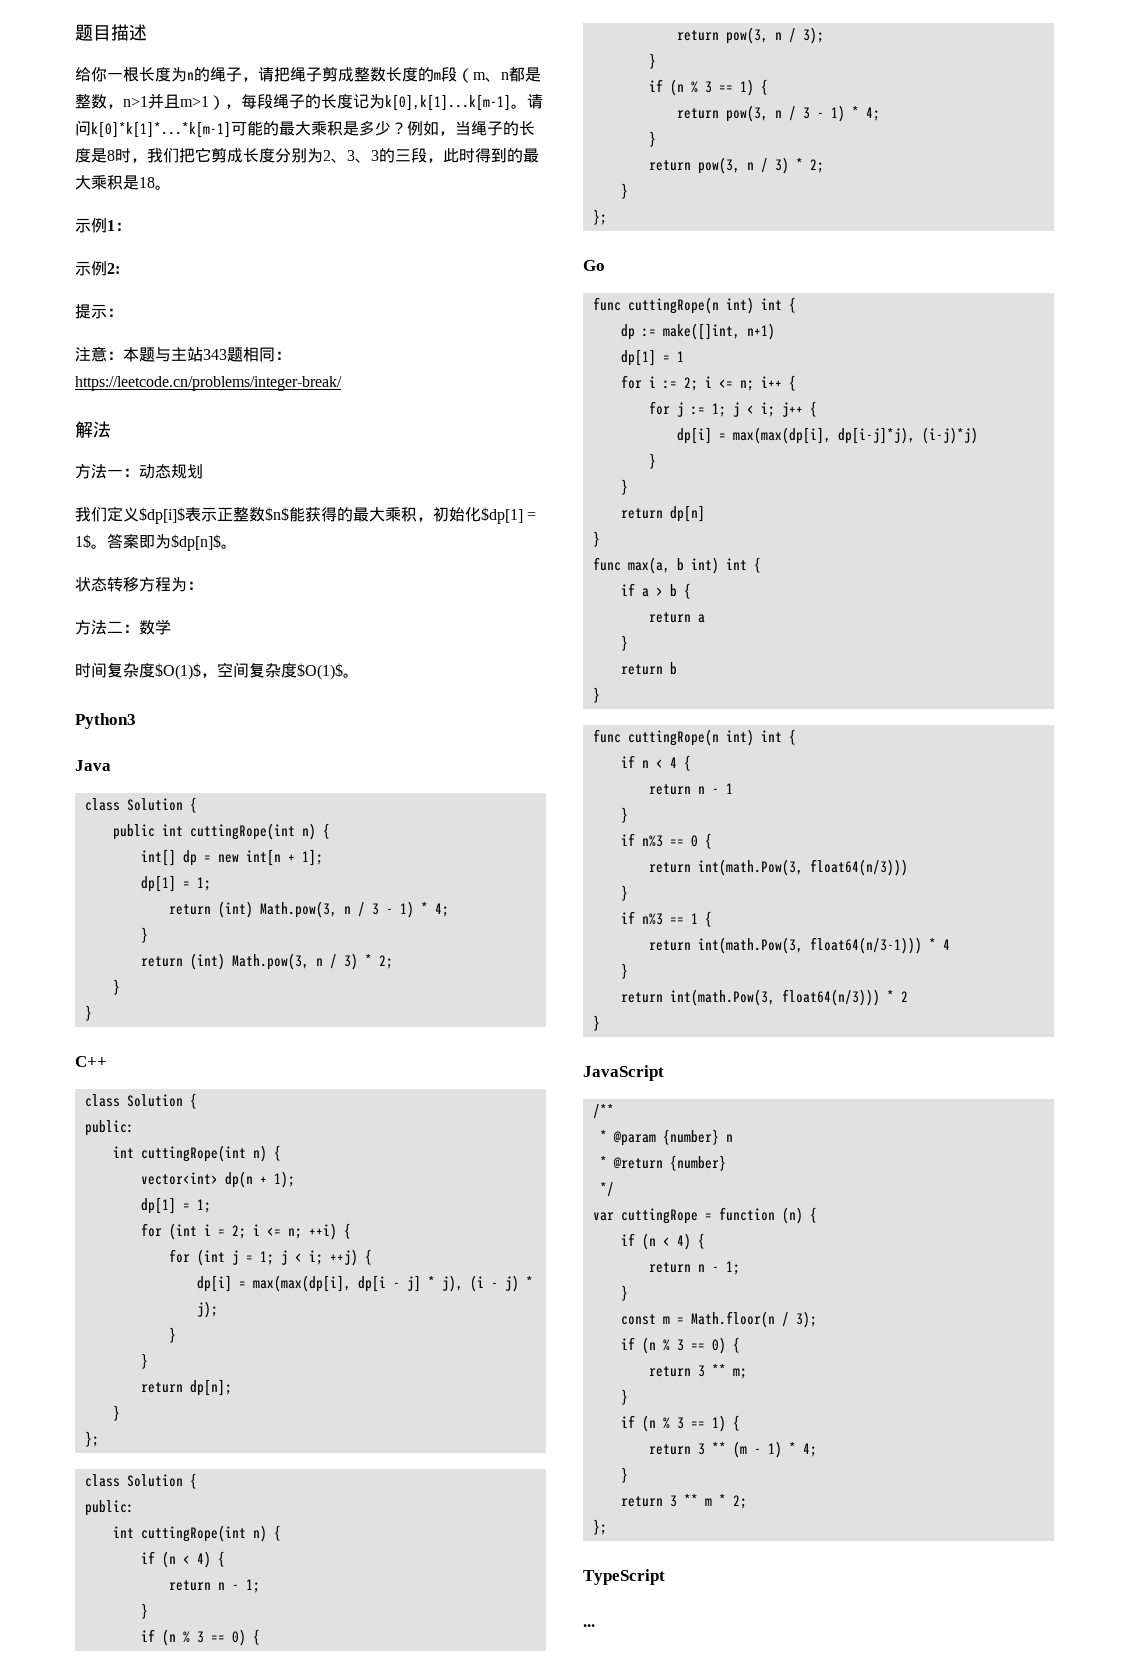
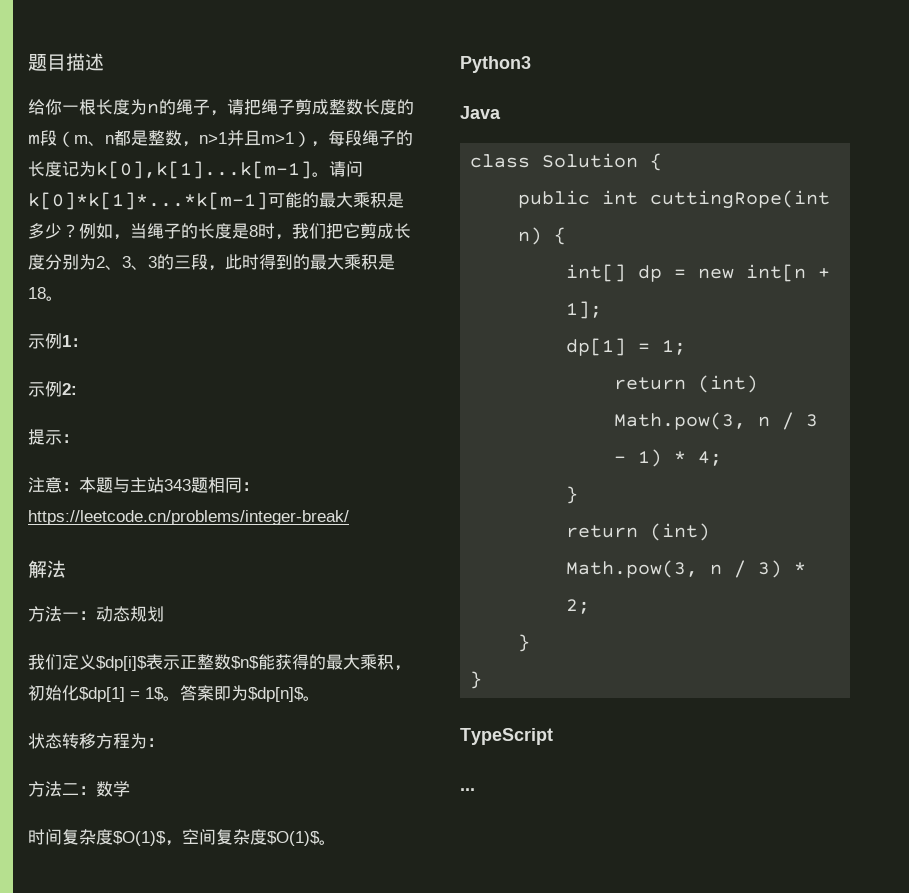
- C++
- class Solution {
- public:
- int cuttingRope(int n) {
- vector<int> dp(n + 1);
- dp[1] = 1;
- for (int i = 2; i <= n; ++i) {
- for (int j = 1; j < i; ++j) {
- dp[i] = max(max(dp[i], dp[i - j] * j), (i - j) * j);
- }
- }
- return dp[n];
- }
- };
- class Solution {
- public:
- int cuttingRope(int n) {
- if (n < 4) {
- return n - 1;
- }
- if (n % 3 == 0) {
- return pow(3, n / 3);
- }
- if (n % 3 == 1) {
- return pow(3, n / 3 - 1) * 4;
- }
- return pow(3, n / 3) * 2;
- }
- };
- Go
- func cuttingRope(n int) int {
- dp := make([]int, n+1)
- dp[1] = 1
- for i := 2; i <= n; i++ {
- for j := 1; j < i; j++ {
- dp[i] = max(max(dp[i], dp[i-j]*j), (i-j)*j)
- }
- }
- return dp[n]
- }
- func max(a, b int) int {
- if a > b {
- return a
- }
- return b
- }
- func cuttingRope(n int) int {
- if n < 4 {
- return n - 1
- }
- if n%3 == 0 {
- return int(math.Pow(3, float64(n/3)))
- }
- if n%3 == 1 {
- return int(math.Pow(3, float64(n/3-1))) * 4
- }
- return int(math.Pow(3, float64(n/3))) * 2
- }
- JavaScript
- /**
- * @param {number} n
- * @return {number}
- */
- var cuttingRope = function (n) {
- if (n < 4) {
- return n - 1;
- }
- const m = Math.floor(n / 3);
- if (n % 3 == 0) {
- return 3 ** m;
- }
- if (n % 3 == 1) {
- return 3 ** (m - 1) * 4;
- }
- return 3 ** m * 2;
- };

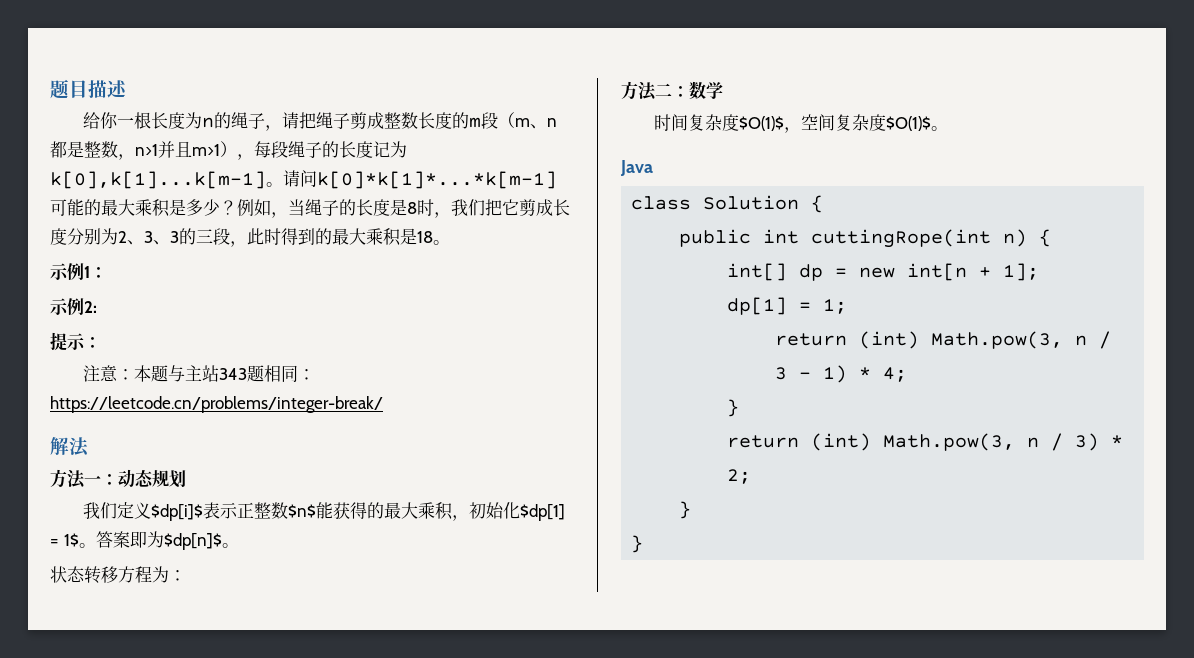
- Python3
- TypeScript
- ...

